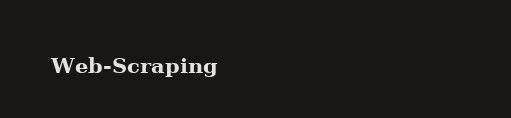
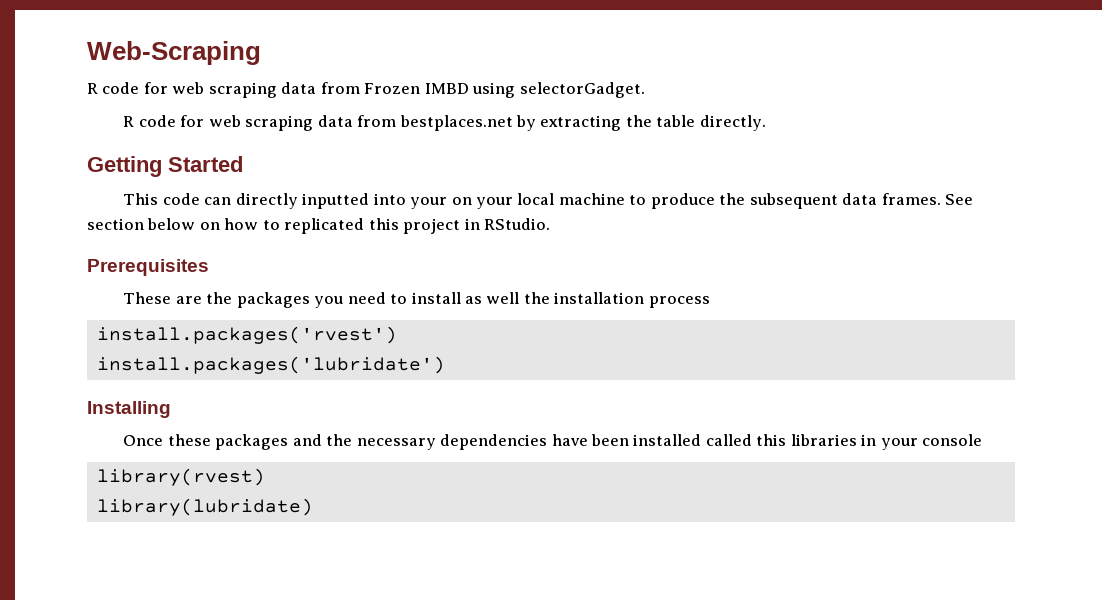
+ R code for web scraping data from Frozen IMBD using selectorGadget.
+ R code for web scraping data from bestplaces.net by extracting the table directly.
+ Getting Started
+ This code can directly inputted into your on your local machine to produce the subsequent data frames. See section below on how to replicated this project in RStudio.
+ Prerequisites
+ These are the packages you need to install as well the installation process
+ install.packages('rvest')
+ install.packages('lubridate')
+ Installing
+ Once these packages and the necessary dependencies have been installed called this libraries in your console
+ library(rvest)
+ library(lubridate)

